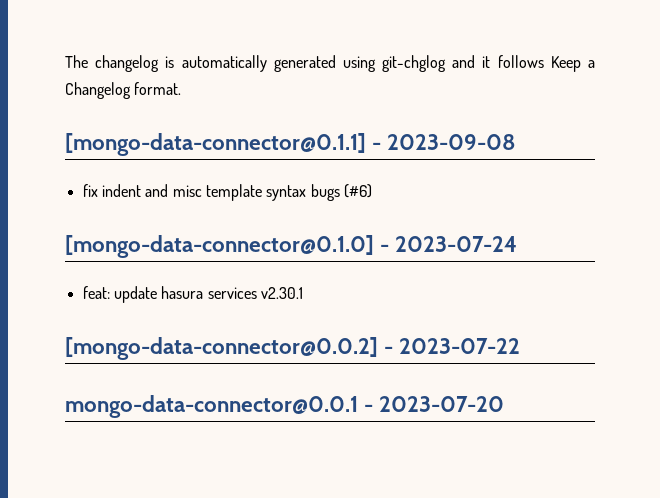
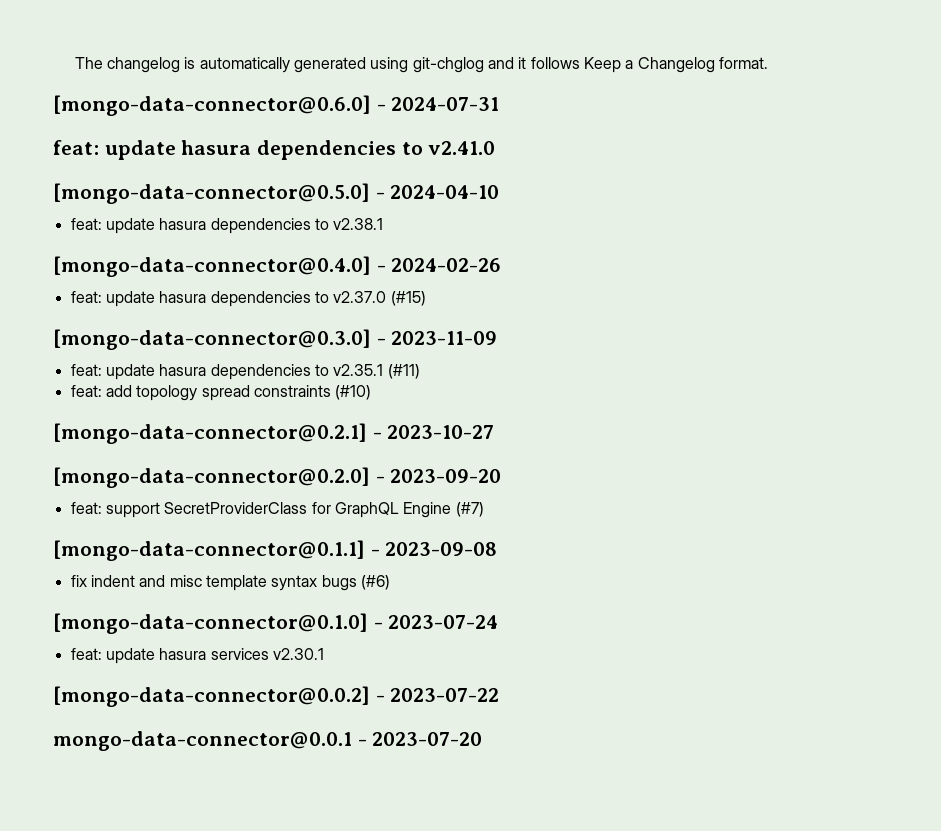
+ [mongo-data-connector@0.6.0] - 2024-07-31
+ feat: update hasura dependencies to v2.41.0
+ [mongo-data-connector@0.5.0] - 2024-04-10
+ feat: update hasura dependencies to v2.38.1
+ [mongo-data-connector@0.4.0] - 2024-02-26
+ feat: update hasura dependencies to v2.37.0 (#15)
+ [mongo-data-connector@0.3.0] - 2023-11-09
+ feat: update hasura dependencies to v2.35.1 (#11)
+ feat: add topology spread constraints (#10)
+ [mongo-data-connector@0.2.1] - 2023-10-27
+ [mongo-data-connector@0.2.0] - 2023-09-20
+ feat: support SecretProviderClass for GraphQL Engine (#7)

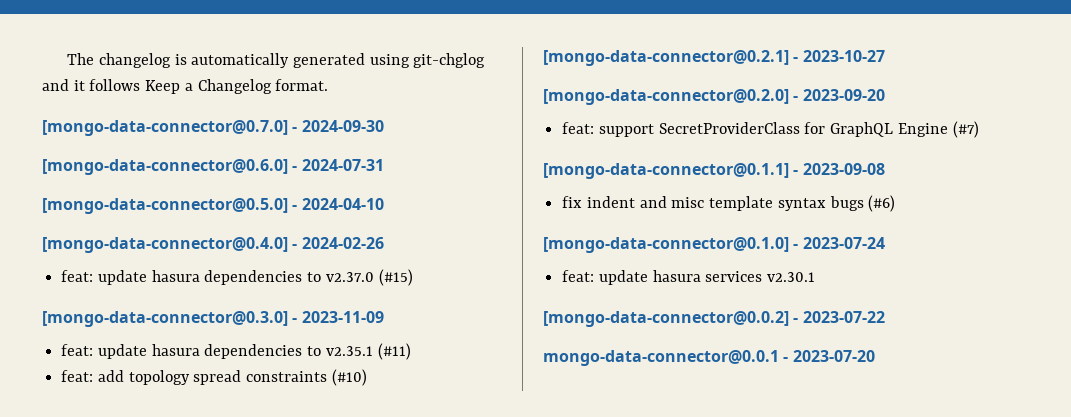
+ [mongo-data-connector@0.7.0] - 2024-09-30
- feat: update hasura dependencies to v2.41.0
  [mongo-data-connector@0.5.0] - 2024-04-10
- feat: update hasura dependencies to v2.38.1

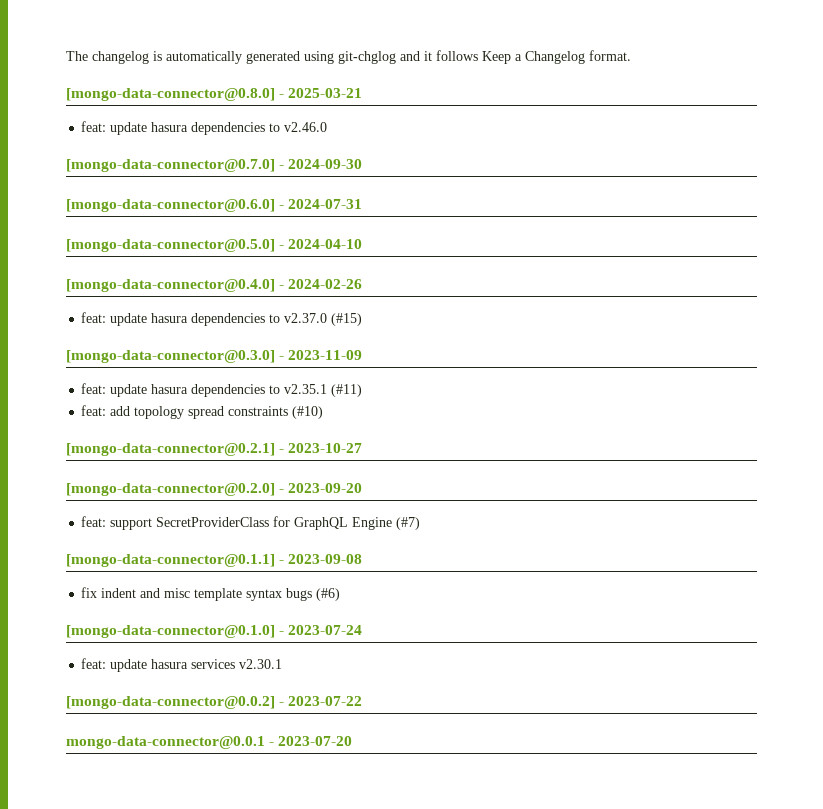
+ [mongo-data-connector@0.8.0] - 2025-03-21
+ feat: update hasura dependencies to v2.46.0

